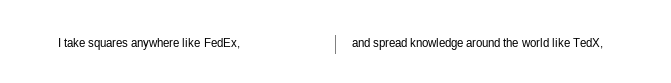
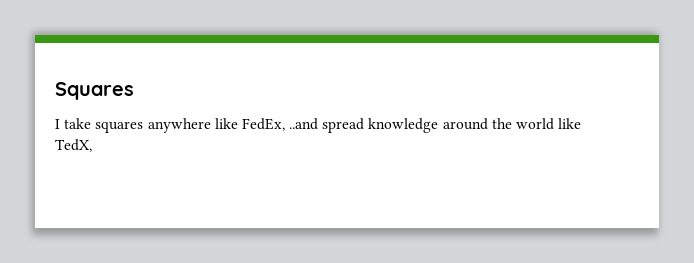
+ Squares
- I take squares anywhere like FedEx,
- and spread knowledge around the world like TedX,
+ I take squares anywhere like FedEx, ..and spread knowledge around the world like TedX,

